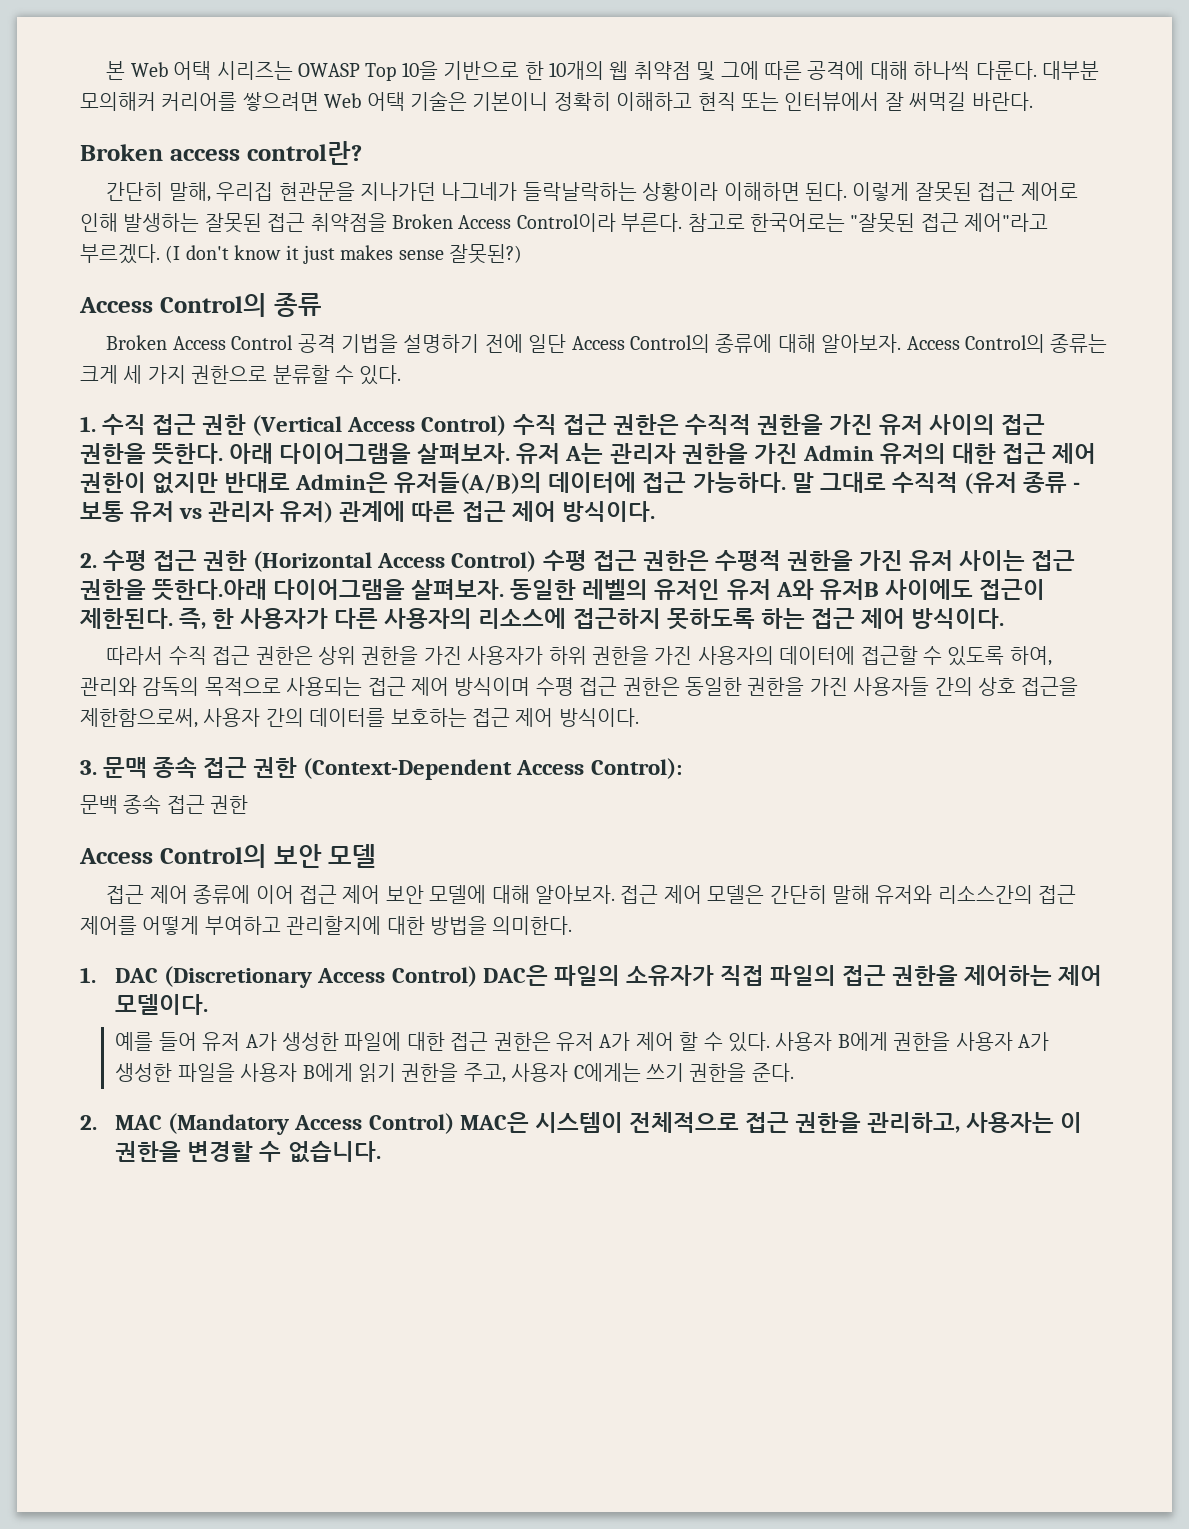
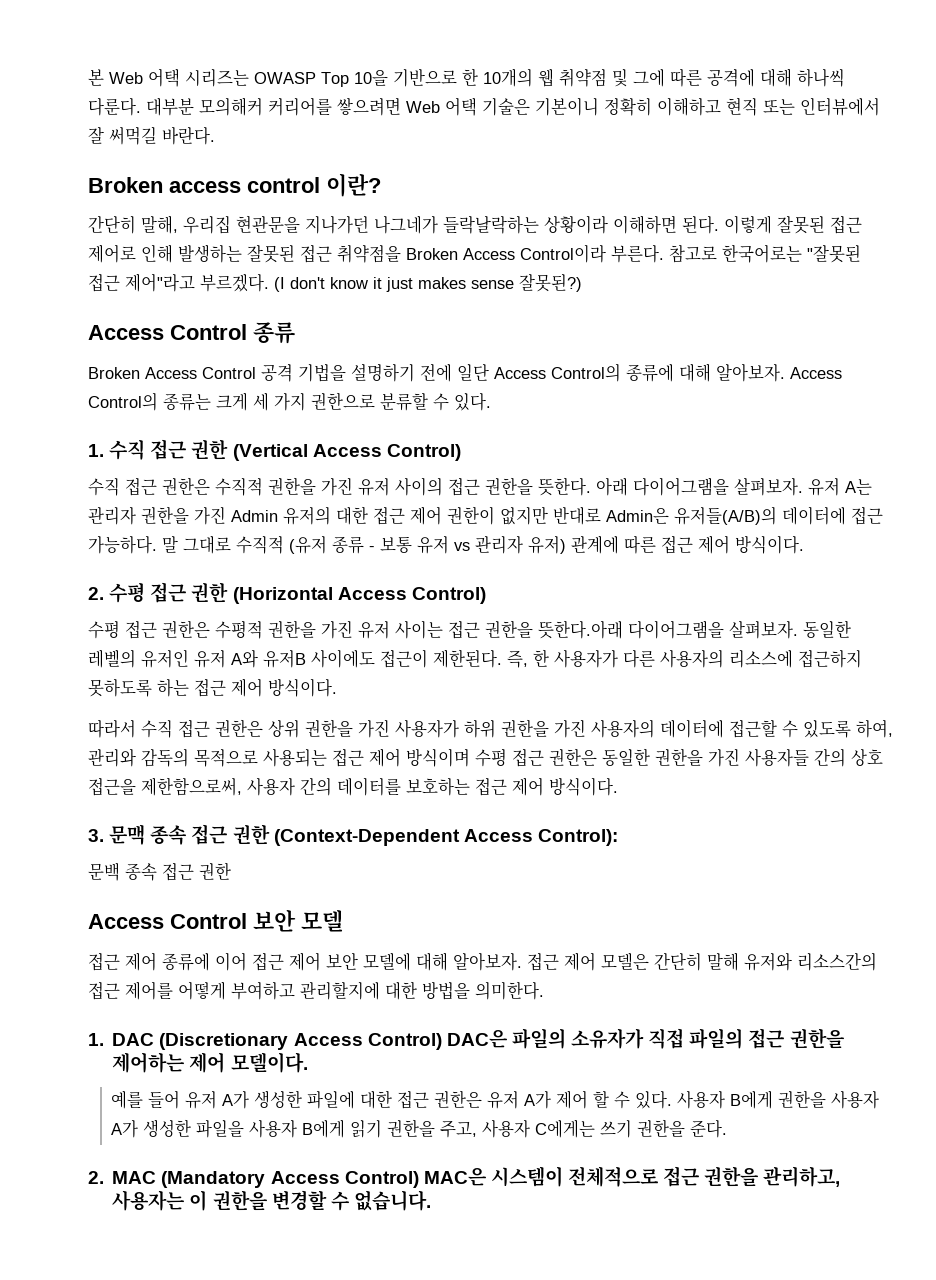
- Broken access control란?
+ Broken access control 이란?
- Access Control의 종류
+ Access Control 종류
- 1. 수직 접근 권한 (Vertical Access Control) 수직 접근 권한은 수직적 권한을 가진 유저 사이의 접근 권한을 뜻한다.
+ 1. 수직 접근 권한 (Vertical Access Control)
+ 수직 접근 권한은 수직적 권한을 가진 유저 사이의 접근 권한을 뜻한다.
- 2. 수평 접근 권한 (Horizontal Access Control) 수평 접근 권한은 수평적 권한을 가진 유저 사이는 접근 권한을 뜻한다.아래 다이어그램을 살펴보자.
+ 2. 수평 접근 권한 (Horizontal Access Control)
+ 수평 접근 권한은 수평적 권한을 가진 유저 사이는 접근 권한을 뜻한다.아래 다이어그램을 살펴보자.
- Access Control의 보안 모델
+ Access Control 보안 모델

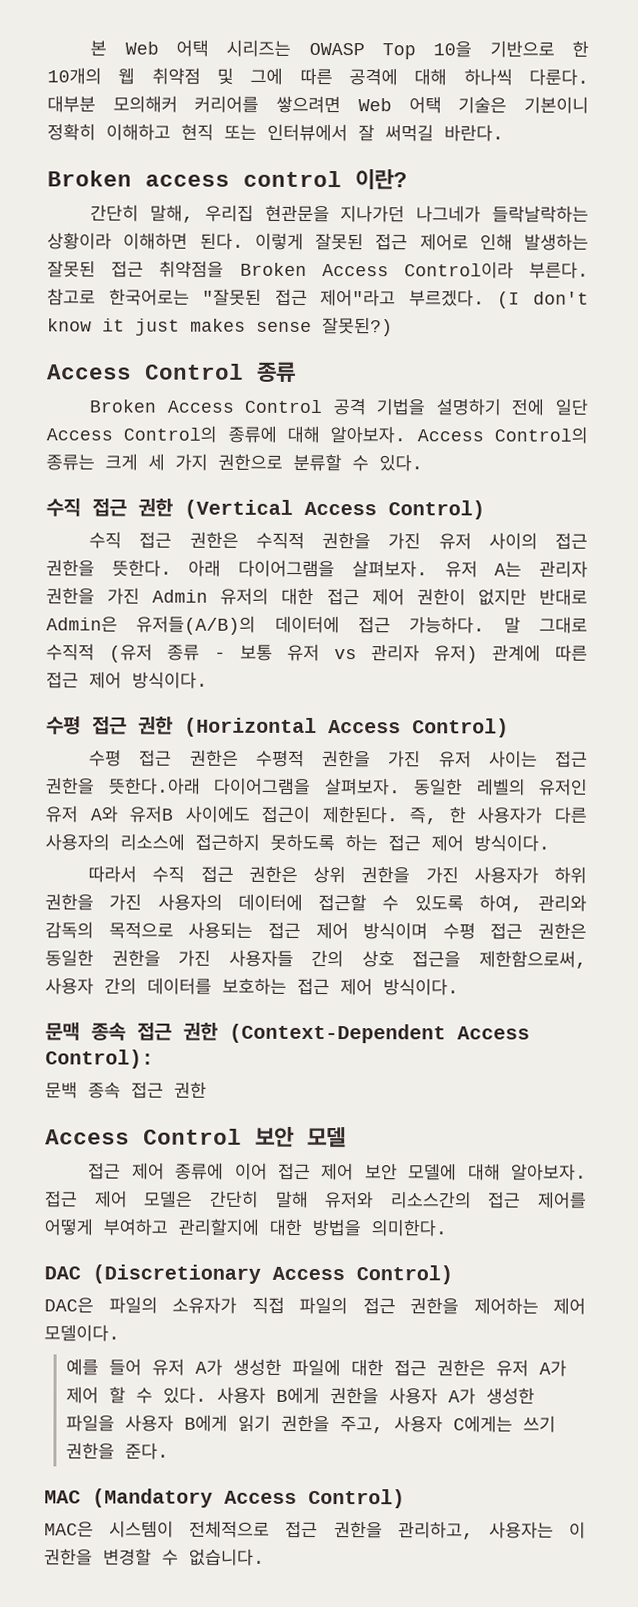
- 1. 수직 접근 권한 (Vertical Access Control)
+ 수직 접근 권한 (Vertical Access Control)
- 2. 수평 접근 권한 (Horizontal Access Control)
+ 수평 접근 권한 (Horizontal Access Control)
- 3. 문맥 종속 접근 권한 (Context-Dependent Access Control):
+ 문맥 종속 접근 권한 (Context-Dependent Access Control):
- 1. DAC (Discretionary Access Control) DAC은 파일의 소유자가 직접 파일의 접근 권한을 제어하는 제어 모델이다.
+ DAC (Discretionary Access Control)
+ DAC은 파일의 소유자가 직접 파일의 접근 권한을 제어하는 제어 모델이다.
- 2. MAC (Mandatory Access Control) MAC은 시스템이 전체적으로 접근 권한을 관리하고, 사용자는 이 권한을 변경할 수 없습니다.
+ MAC (Mandatory Access Control)
+ MAC은 시스템이 전체적으로 접근 권한을 관리하고, 사용자는 이 권한을 변경할 수 없습니다.

